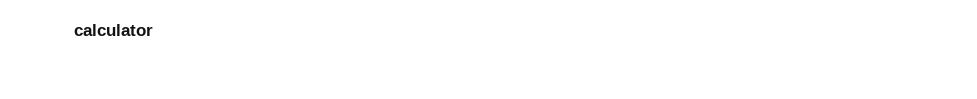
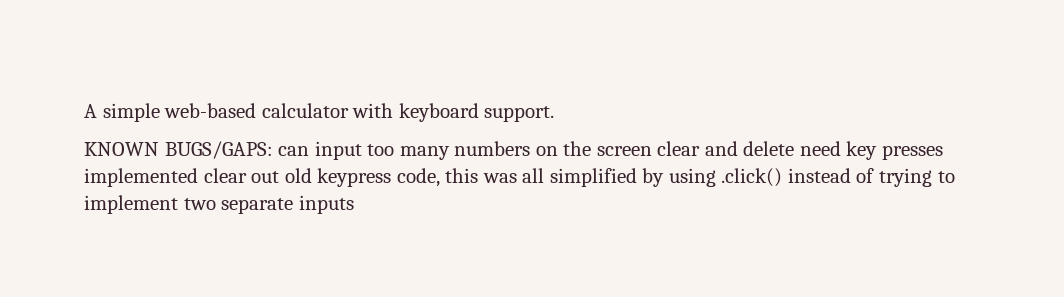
- calculator
+ A simple web-based calculator with keyboard support.
+ KNOWN BUGS/GAPS: can input too many numbers on the screen clear and delete need key presses implemented clear out old keypress code, this was all simplified by using .click() instead of trying to implement two separate inputs

